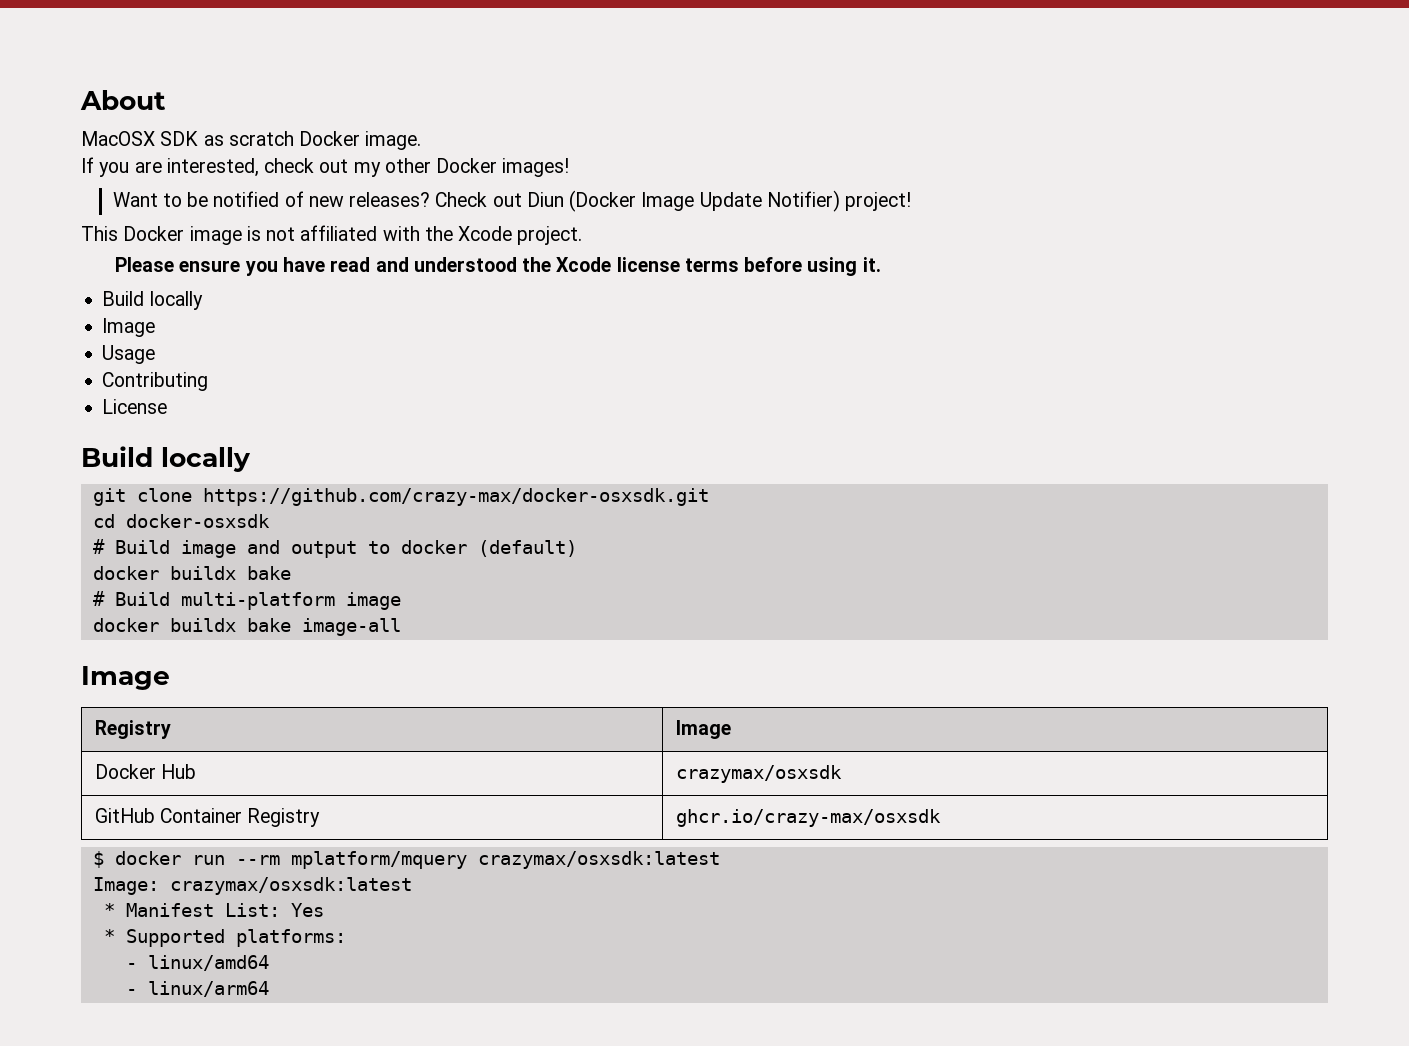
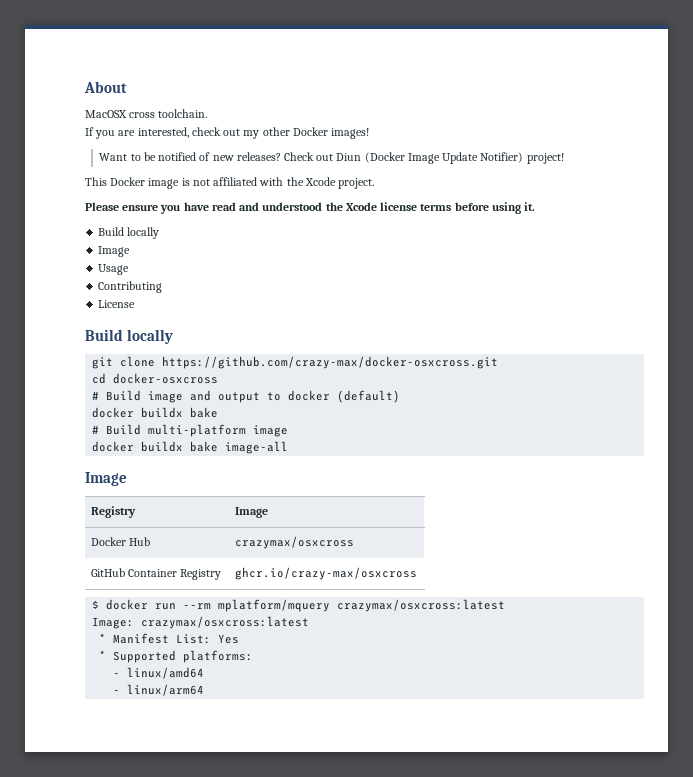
- MacOSX SDK as scratch Docker image.
+ MacOSX cross toolchain.
- git clone https://github.com/crazy-max/docker-osxsdk.git
+ git clone https://github.com/crazy-max/docker-osxcross.git
- cd docker-osxsdk
+ cd docker-osxcross
- Docker Hub | crazymax/osxsdk
+ Docker Hub | crazymax/osxcross
- GitHub Container Registry | ghcr.io/crazy-max/osxsdk
+ GitHub Container Registry | ghcr.io/crazy-max/osxcross
- $ docker run --rm mplatform/mquery crazymax/osxsdk:latest
+ $ docker run --rm mplatform/mquery crazymax/osxcross:latest
- Image: crazymax/osxsdk:latest
+ Image: crazymax/osxcross:latest

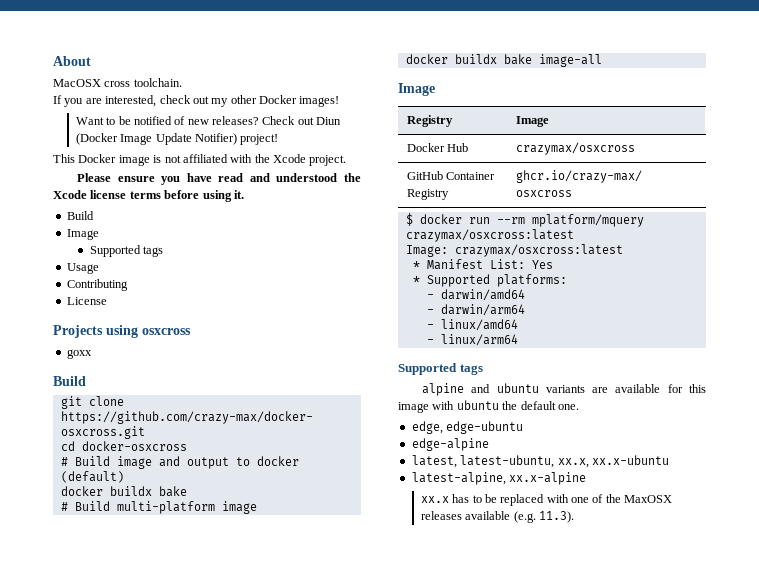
  Please ensure you have read and understood the Xcode license terms before using it.
- Build locally
+ Build
  Image
+ Supported tags
  License
- Build locally
+ Projects using osxcross
+ goxx
+ Build
+ - darwin/amd64
+ - darwin/arm64
  - linux/arm64
+ Supported tags
+ alpine and ubuntu variants are available for this image with ubuntu the default one.
+ edge, edge-ubuntu
+ edge-alpine
+ latest, latest-ubuntu, xx.x, xx.x-ubuntu
+ latest-alpine, xx.x-alpine
+ xx.x has to be replaced with one of the MaxOSX releases available (e.g. 11.3).

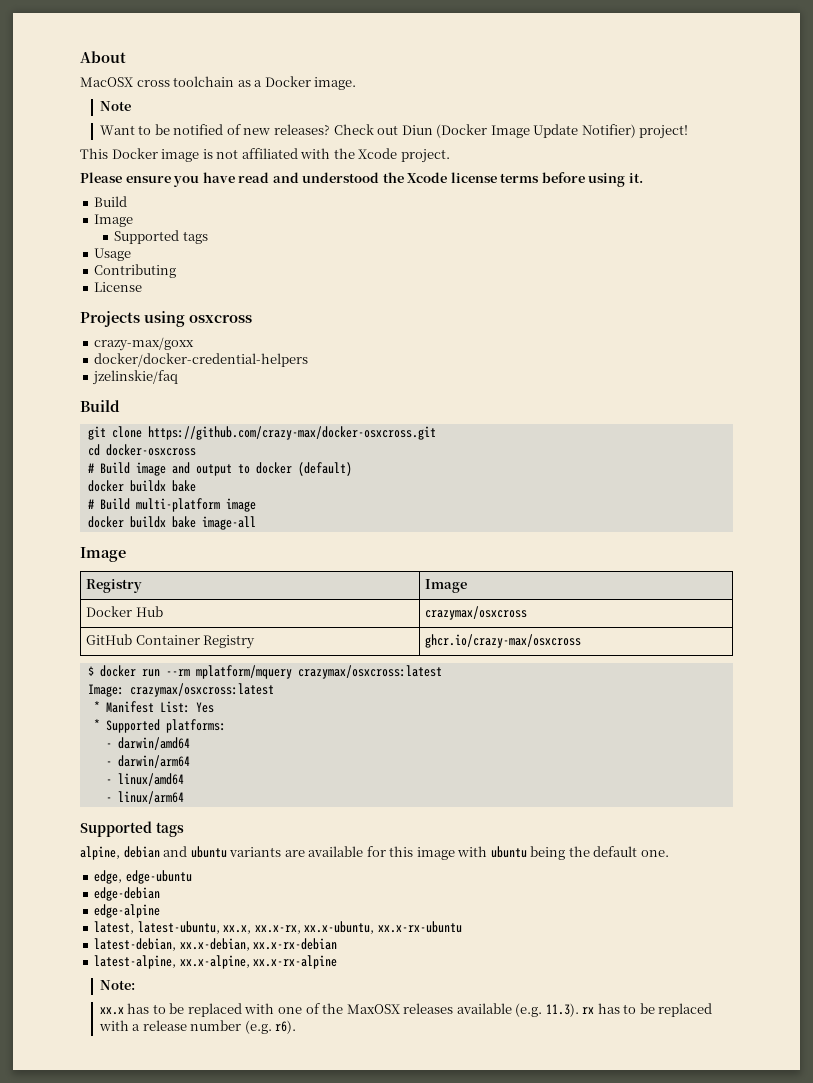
- MacOSX cross toolchain.
- If you are interested, check out my other Docker images!
+ MacOSX cross toolchain as a Docker image.
+ Note
- goxx
+ crazy-max/goxx
+ docker/docker-credential-helpers
+ jzelinskie/faq
- alpine and ubuntu variants are available for this image with ubuntu the default one.
+ alpine, debian and ubuntu variants are available for this image with ubuntu being the default one.
+ edge-debian
- latest, latest-ubuntu, xx.x, xx.x-ubuntu
- latest-alpine, xx.x-alpine
+ latest, latest-ubuntu, xx.x, xx.x-rx, xx.x-ubuntu, xx.x-rx-ubuntu
+ latest-debian, xx.x-debian, xx.x-rx-debian
+ latest-alpine, xx.x-alpine, xx.x-rx-alpine
+ Note:
- xx.x has to be replaced with one of the MaxOSX releases available (e.g. 11.3).
+ xx.x has to be replaced with one of the MaxOSX releases available (e.g. 11.3). rx has to be replaced with a release number (e.g. r6).

